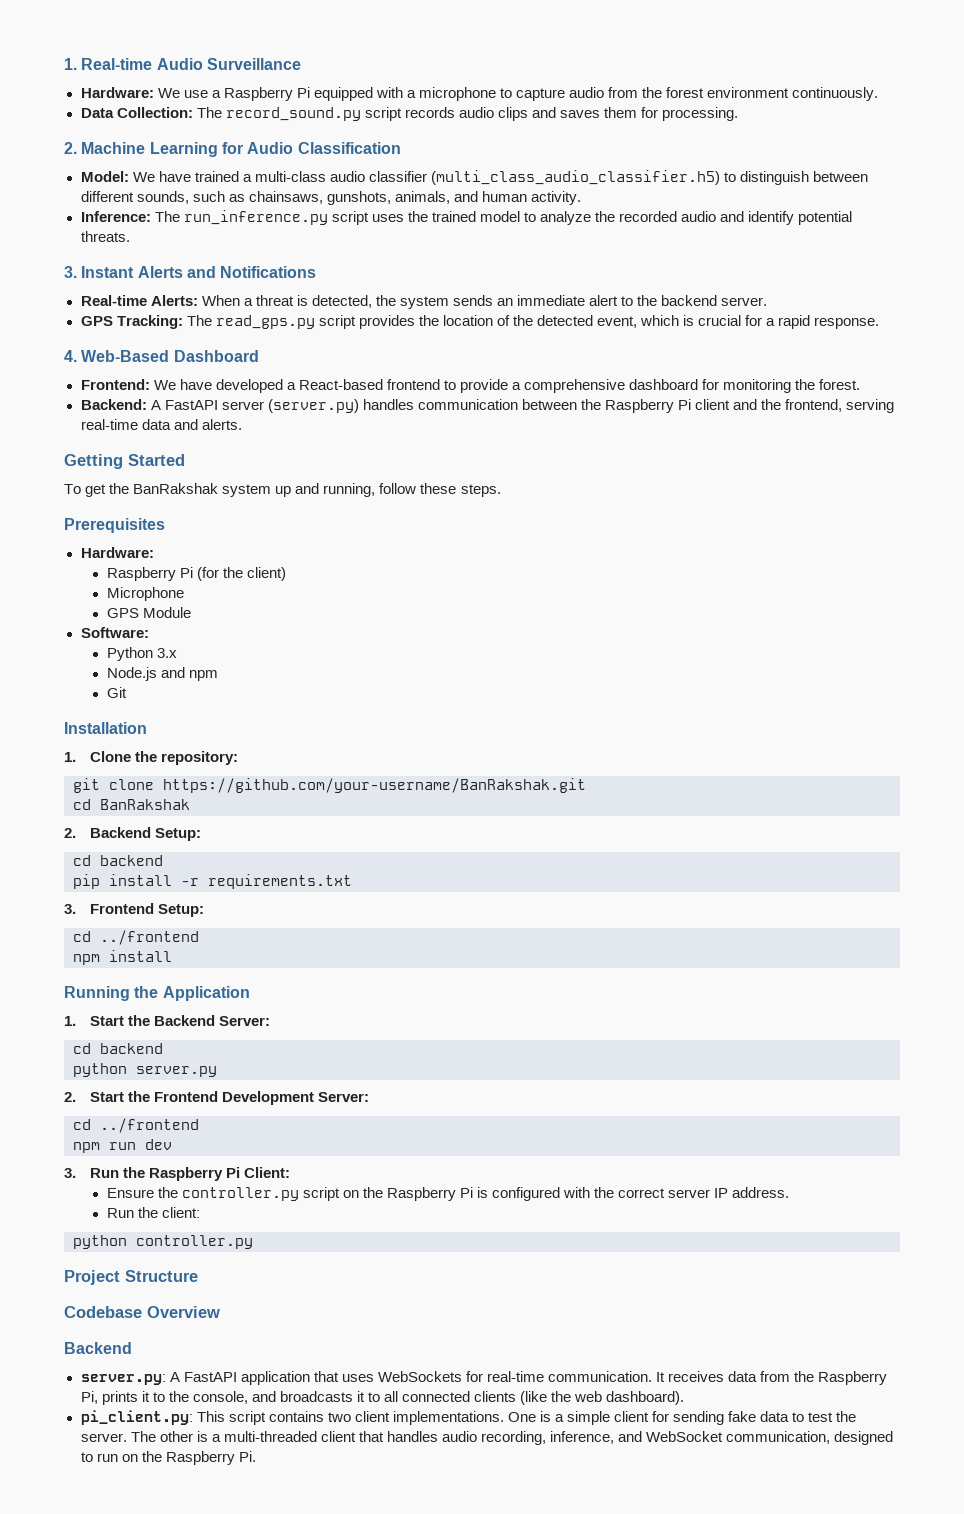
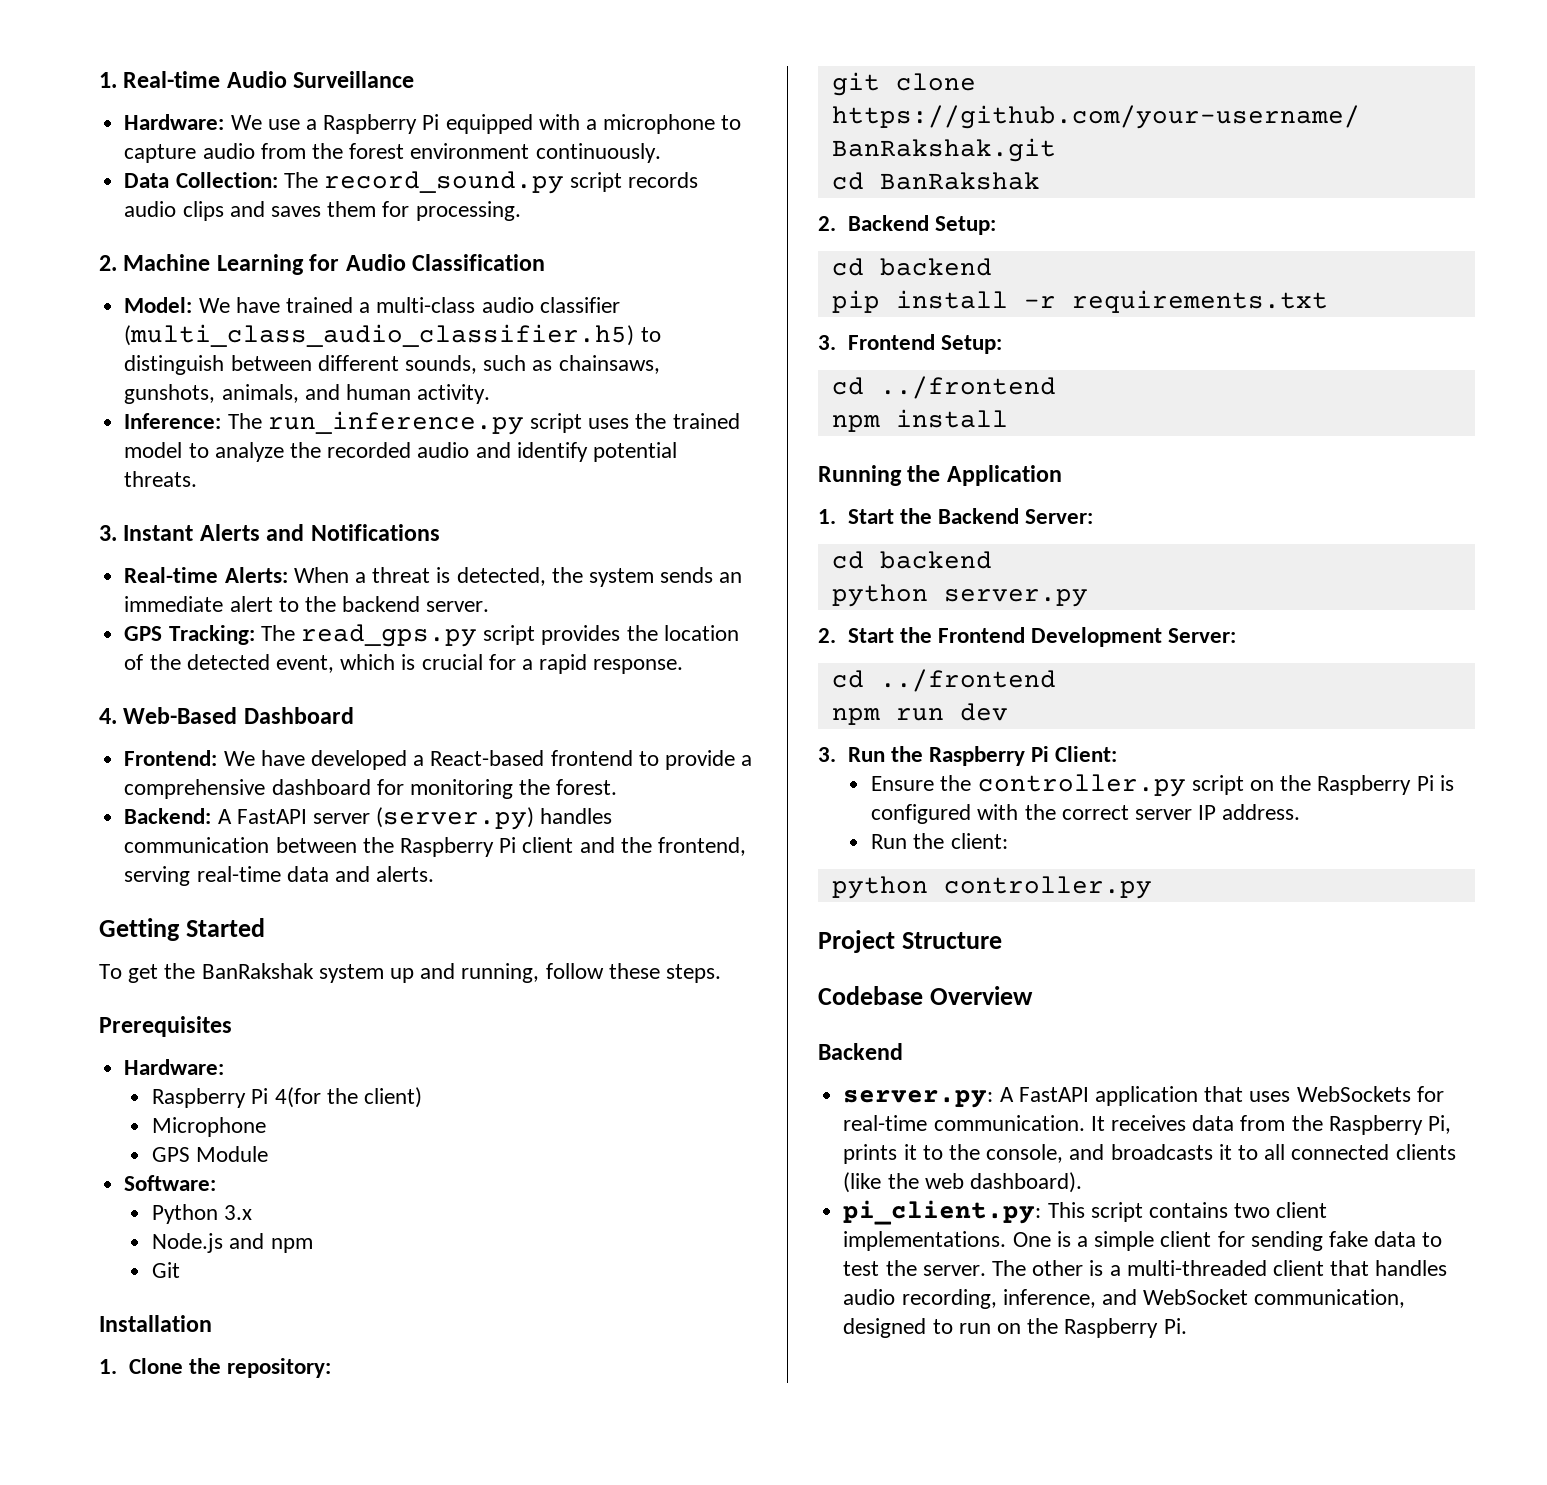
- Raspberry Pi (for the client)
+ Raspberry Pi 4(for the client)

